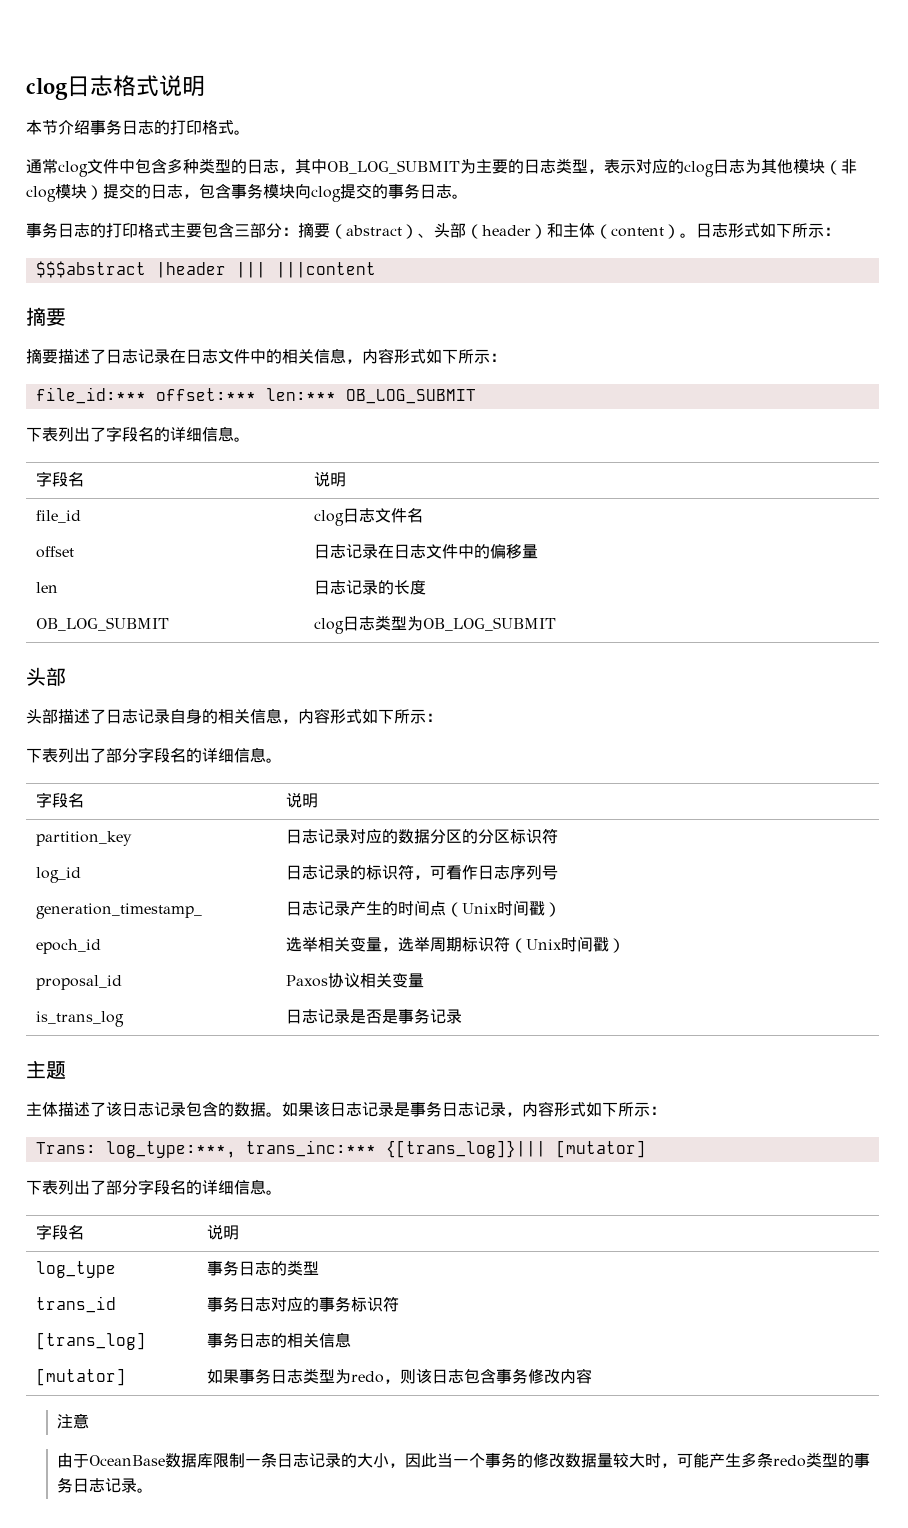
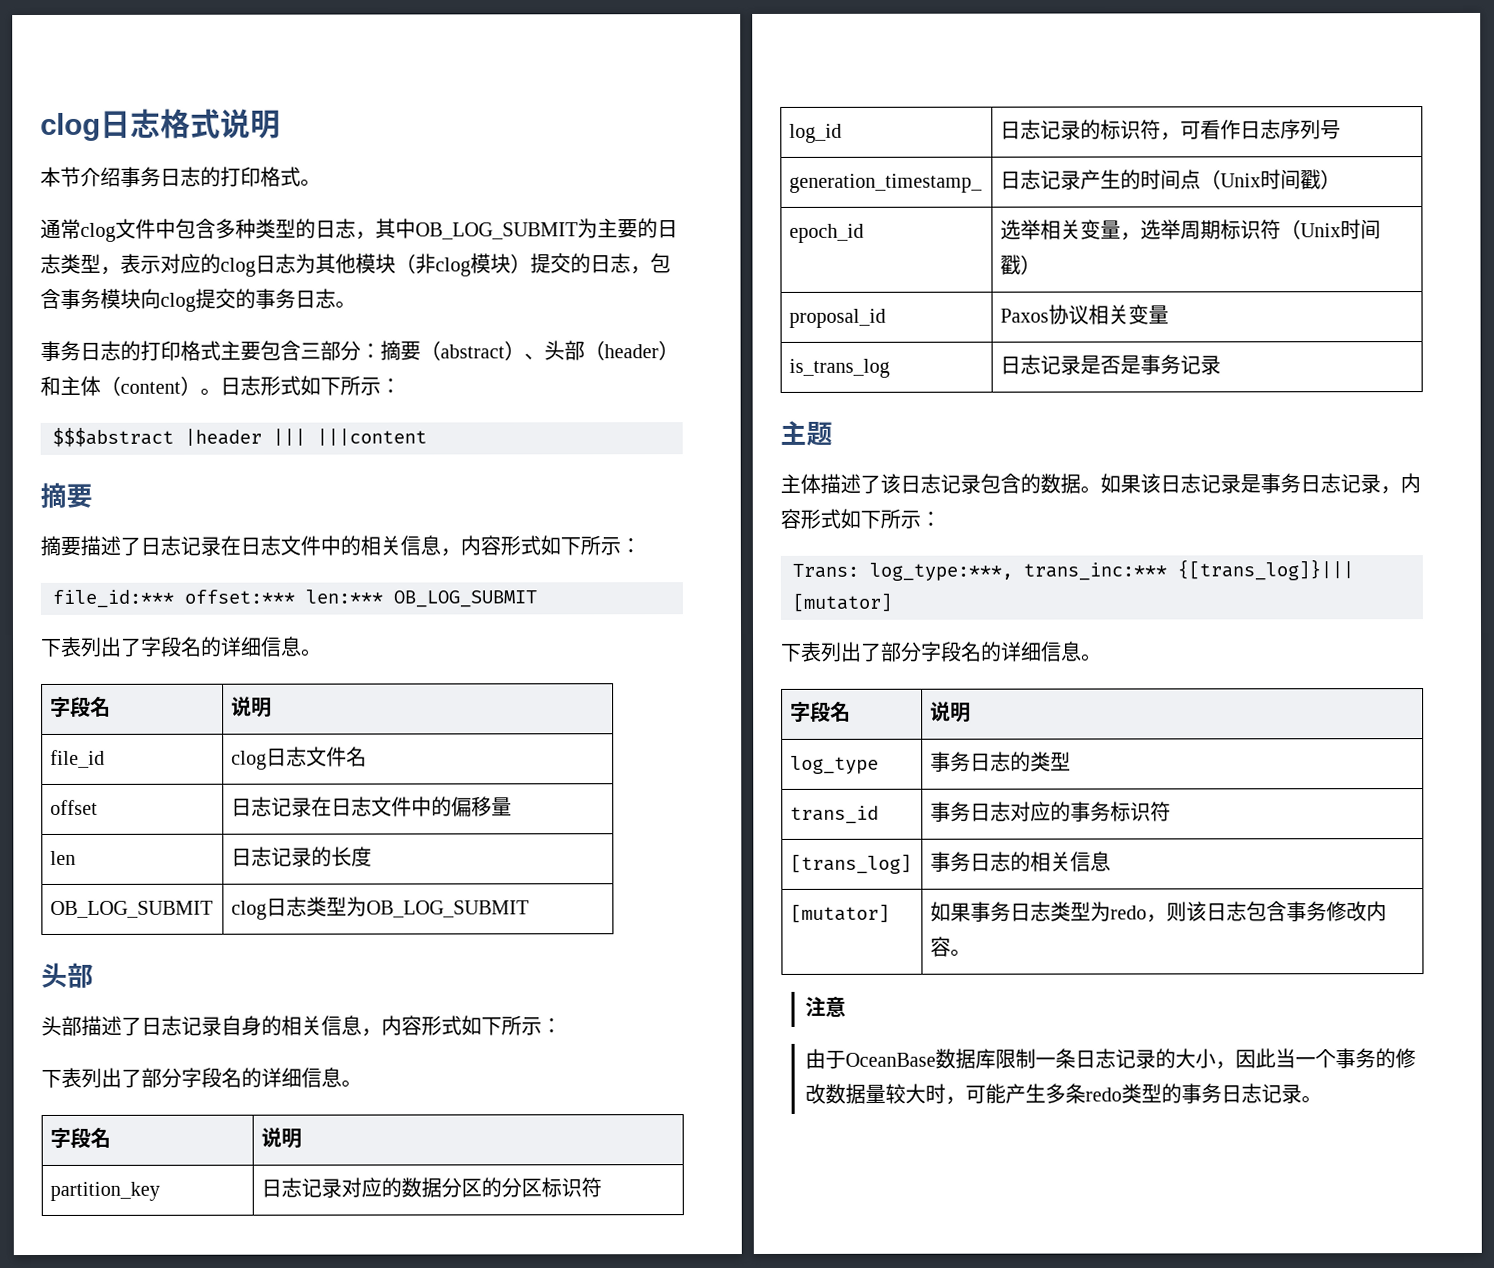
- [mutator] | 如果事务日志类型为redo，则该日志包含事务修改内容
+ [mutator] | 如果事务日志类型为redo，则该日志包含事务修改内容。

